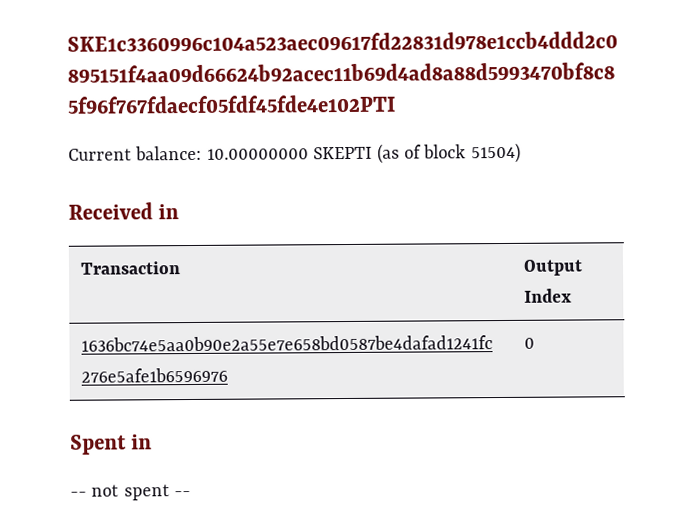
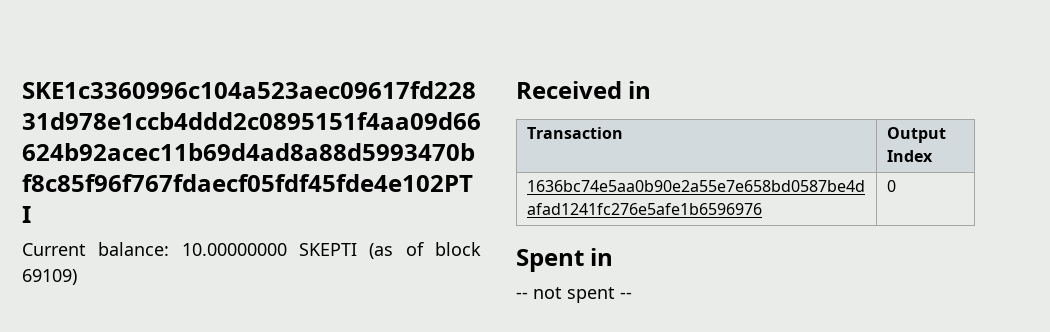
- Current balance: 10.00000000 SKEPTI (as of block 51504)
+ Current balance: 10.00000000 SKEPTI (as of block 69109)

